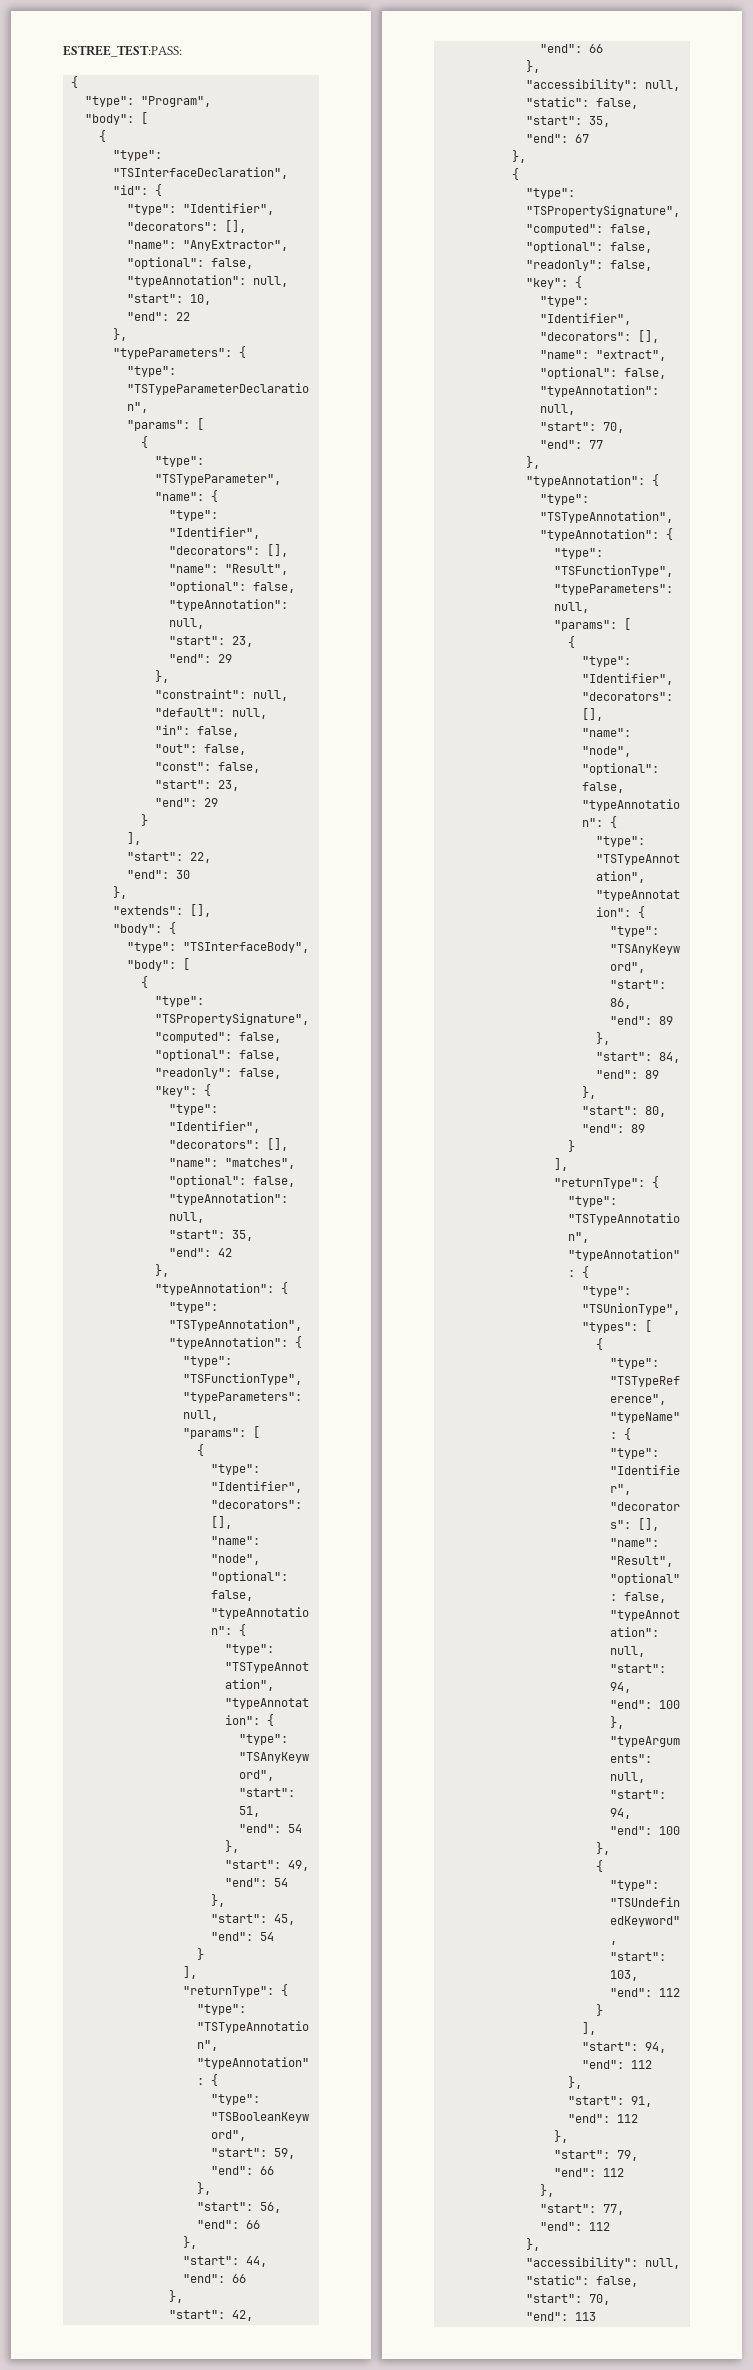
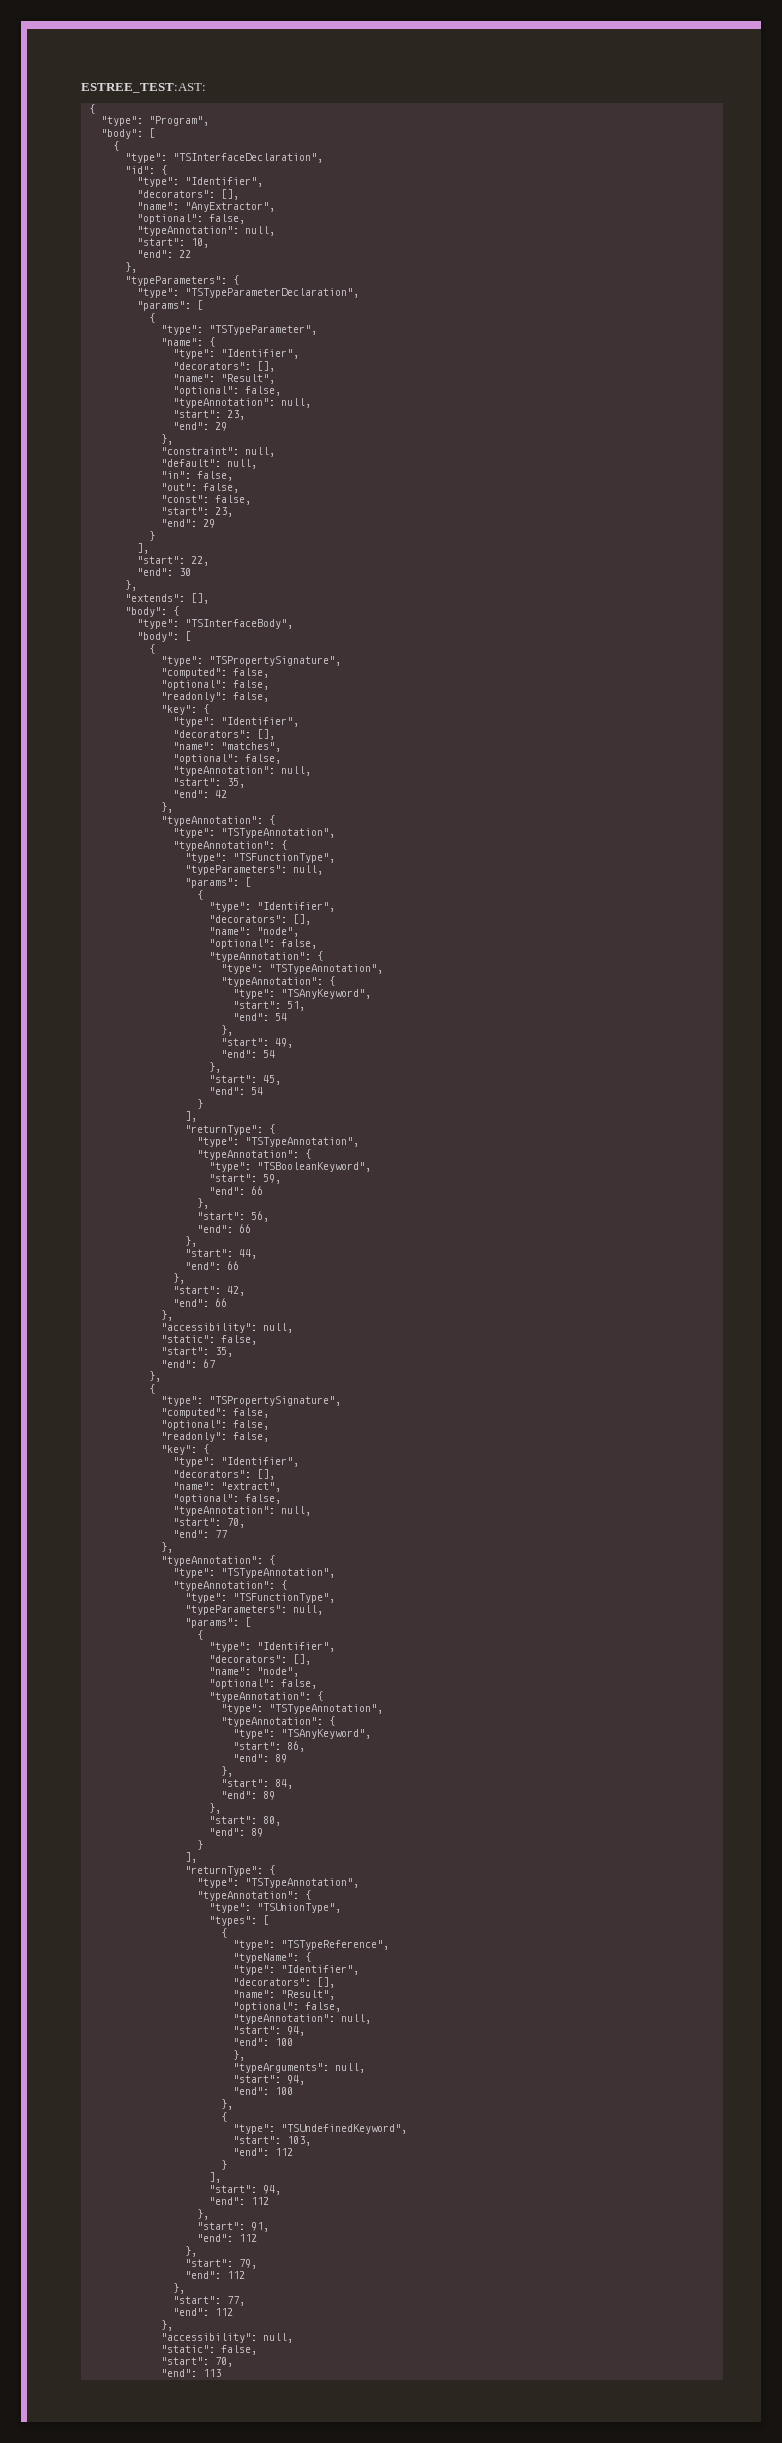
- ESTREE_TEST:PASS:
+ ESTREE_TEST:AST:

